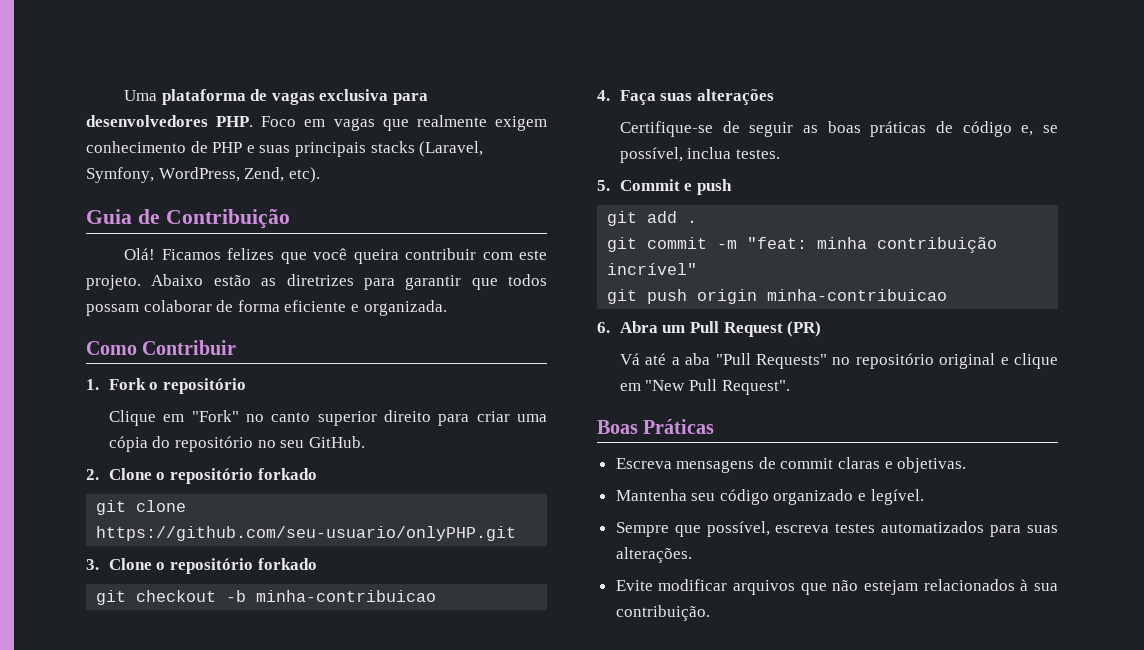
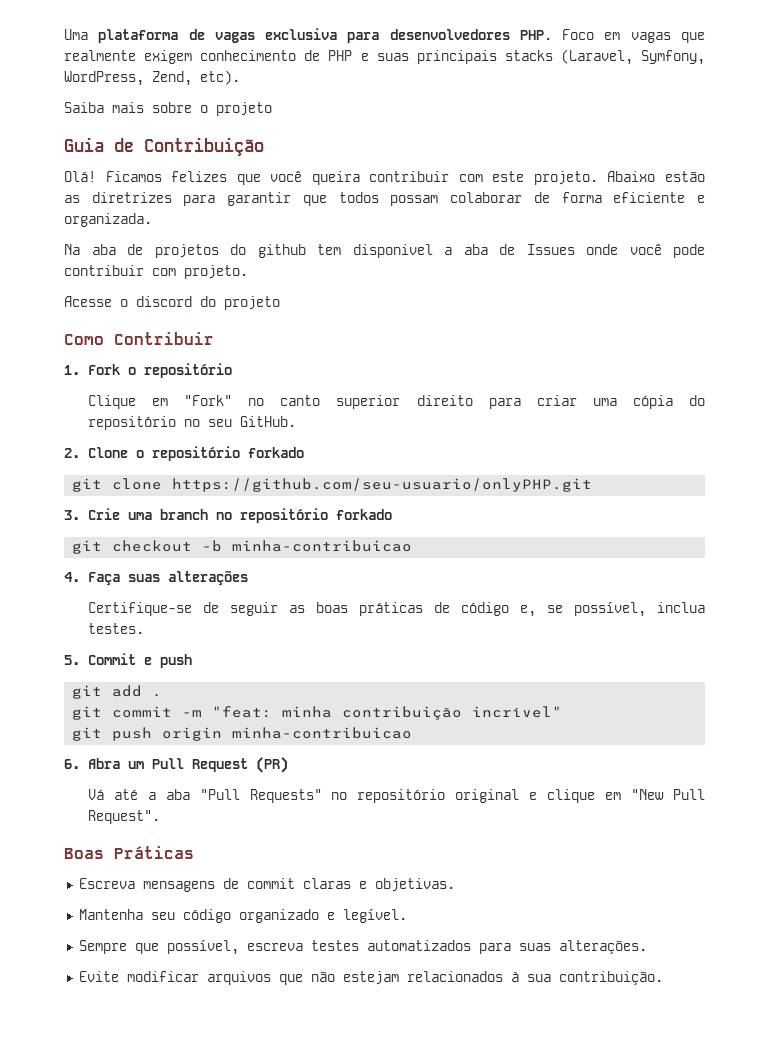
+ Saiba mais sobre o projeto
+ Na aba de projetos do github tem disponivel a aba de Issues onde você pode contribuir com projeto.
+ Acesse o discord do projeto
- 3. Clone o repositório forkado
+ 3. Crie uma branch no repositório forkado

